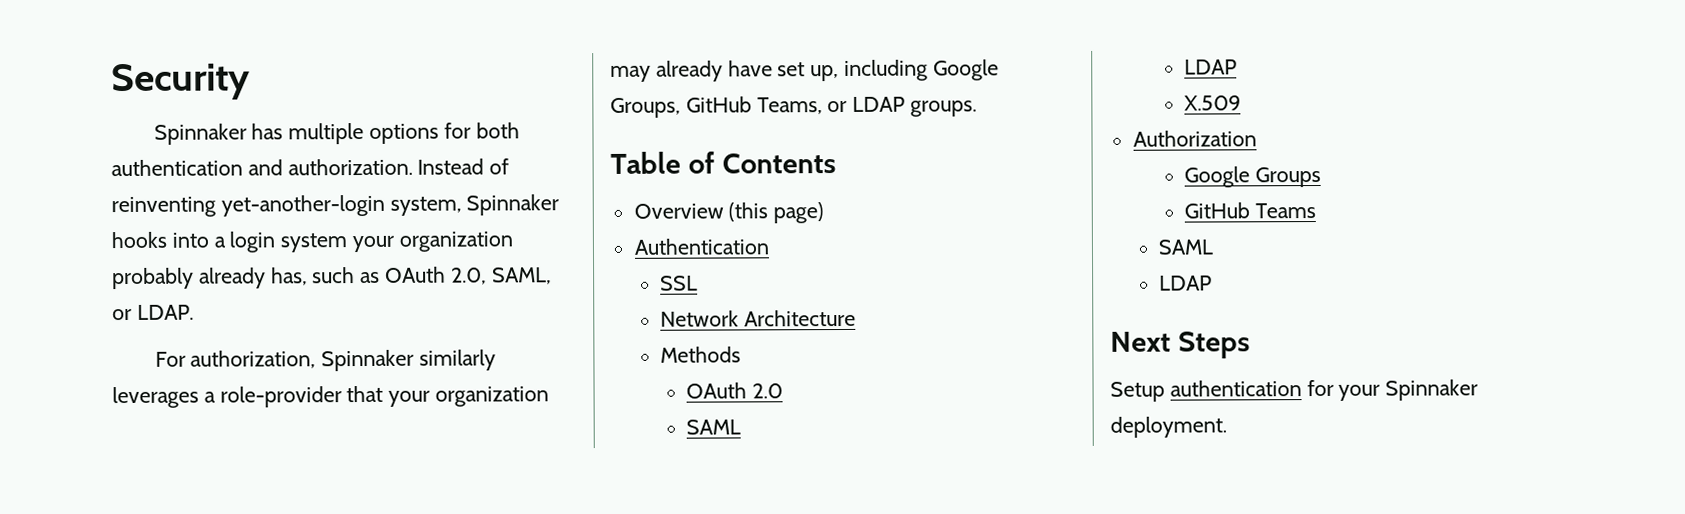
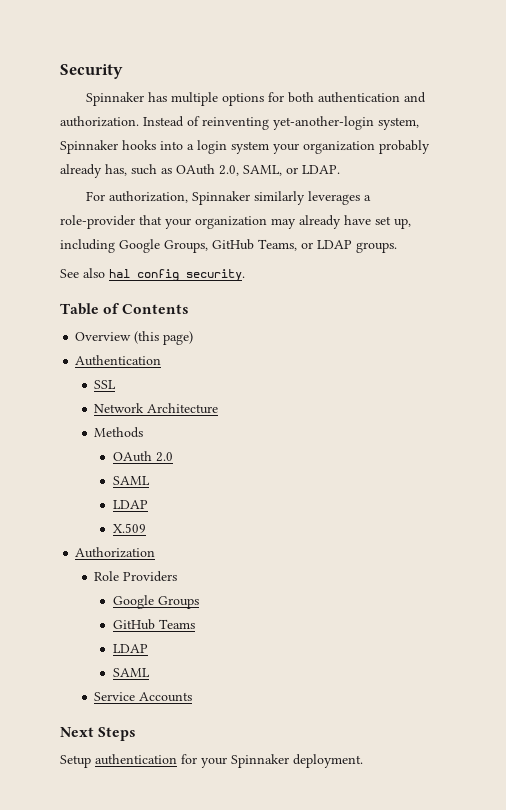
+ See also hal config security.
+ Role Providers
  GitHub Teams
+ LDAP
  SAML
- LDAP
+ Service Accounts

